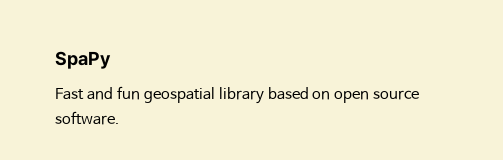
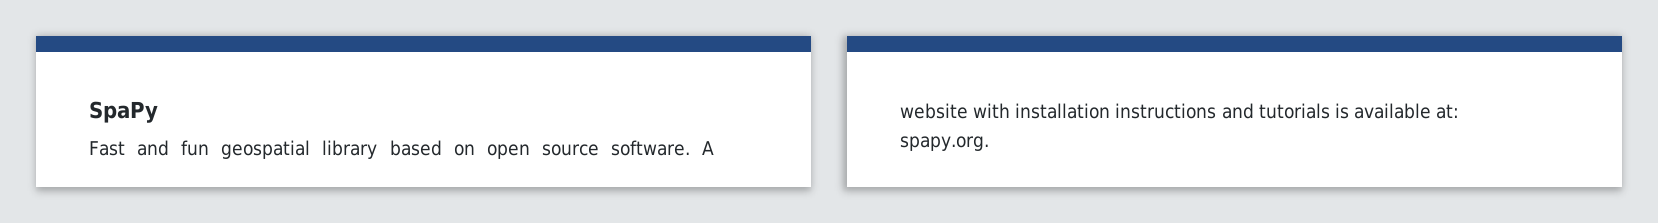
+ A website with installation instructions and tutorials is available at: spapy.org.

